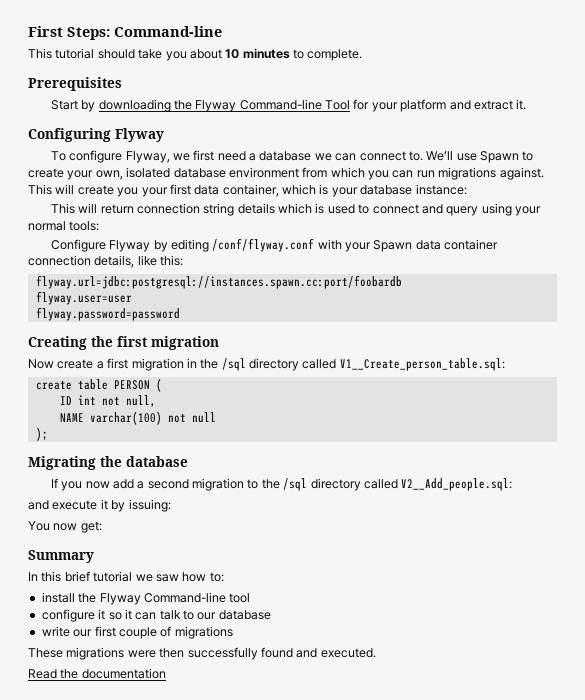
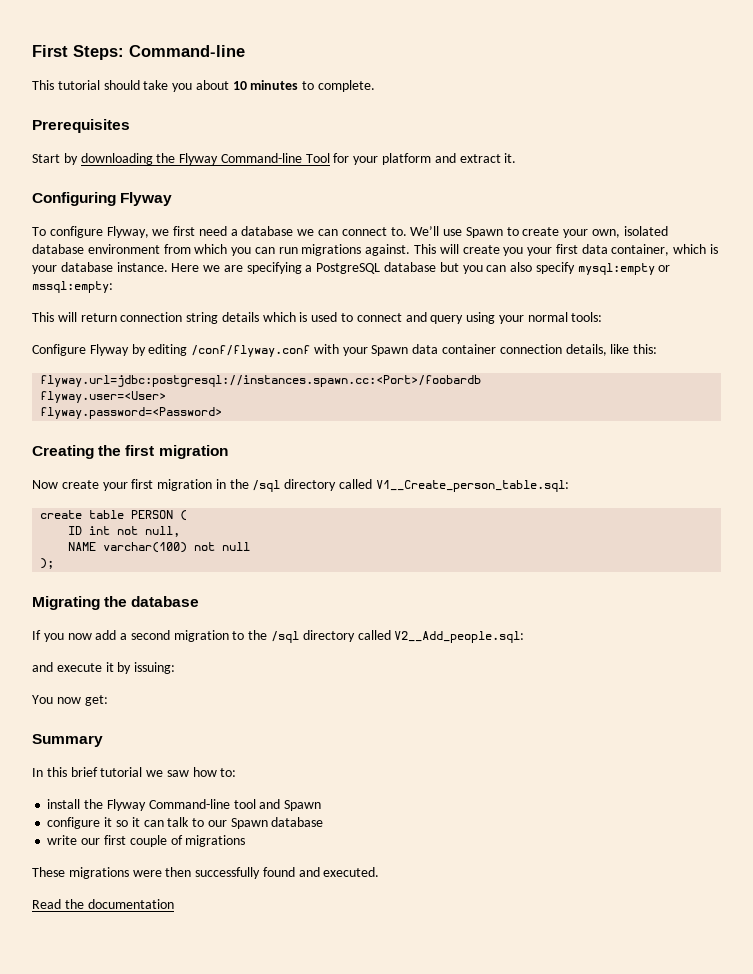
- This will create you your first data container, which is your database instance:
+ This will create you your first data container, which is your database instance. Here we are specifying a PostgreSQL database but you can also specify mysql:empty or mssql:empty:
- flyway.url=jdbc:postgresql://instances.spawn.cc:port/foobardb
- flyway.user=user
- flyway.password=password
+ flyway.url=jdbc:postgresql://instances.spawn.cc:<Port>/foobardb
+ flyway.user=<User>
+ flyway.password=<Password>
- Now create a first migration in the /sql directory called V1__Create_person_table.sql:
+ Now create your first migration in the /sql directory called V1__Create_person_table.sql:
- install the Flyway Command-line tool
+ install the Flyway Command-line tool and Spawn
- configure it so it can talk to our database
+ configure it so it can talk to our Spawn database

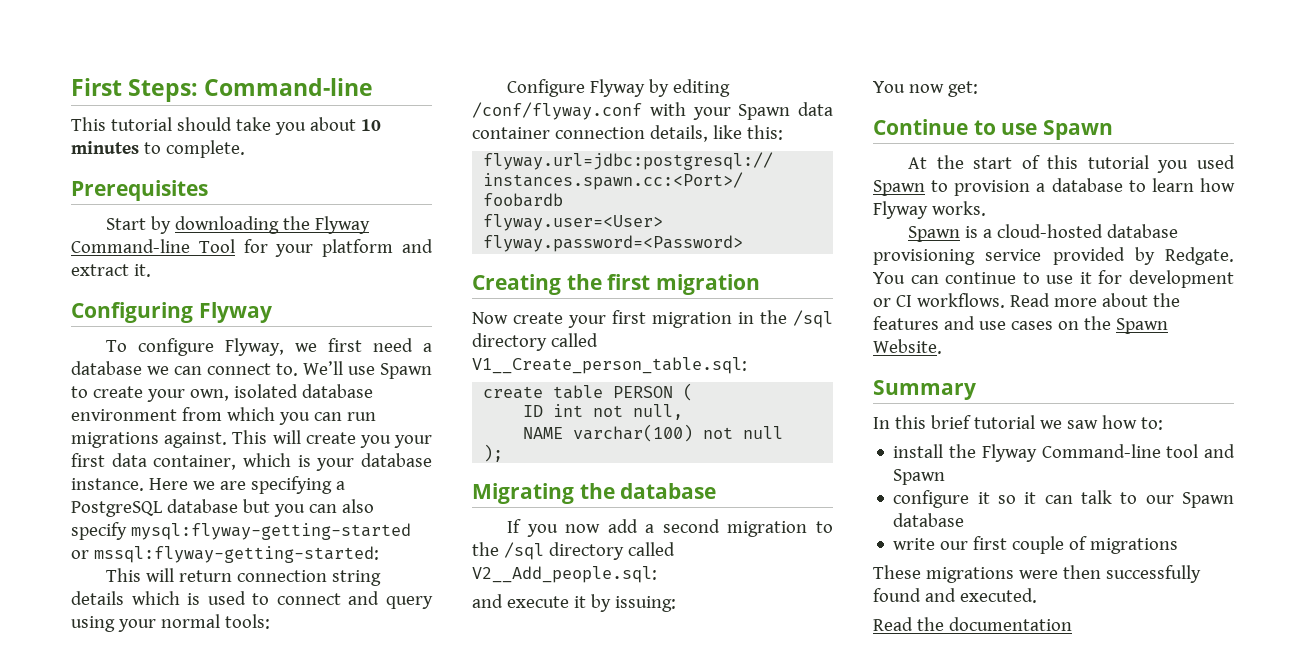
- Here we are specifying a PostgreSQL database but you can also specify mysql:empty or mssql:empty:
+ Here we are specifying a PostgreSQL database but you can also specify mysql:flyway-getting-started or mssql:flyway-getting-started:
+ Continue to use Spawn
+ At the start of this tutorial you used Spawn to provision a database to learn how Flyway works.
+ Spawn is a cloud-hosted database provisioning service provided by Redgate. You can continue to use it for development or CI workflows. Read more about the features and use cases on the Spawn Website.

